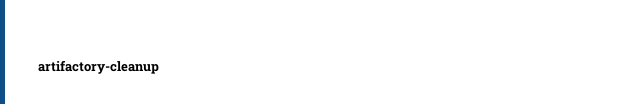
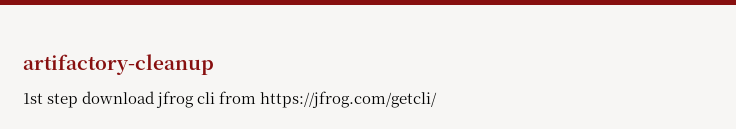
+ 1st step download jfrog cli from https://jfrog.com/getcli/

